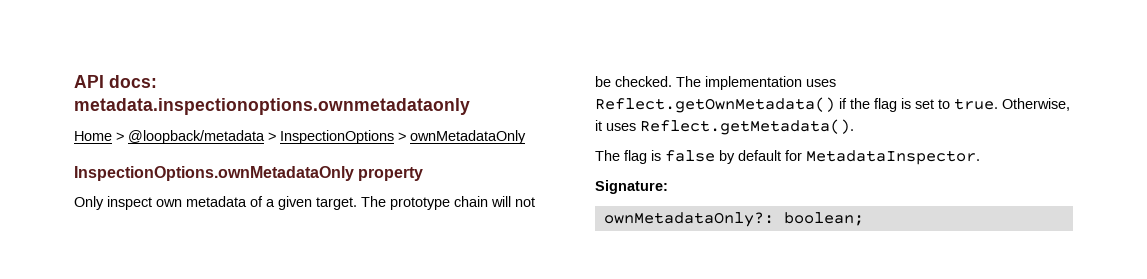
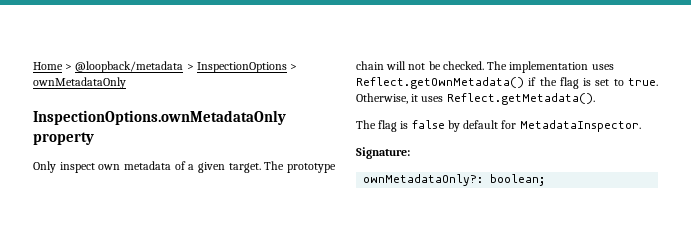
- API docs: metadata.inspectionoptions.ownmetadataonly

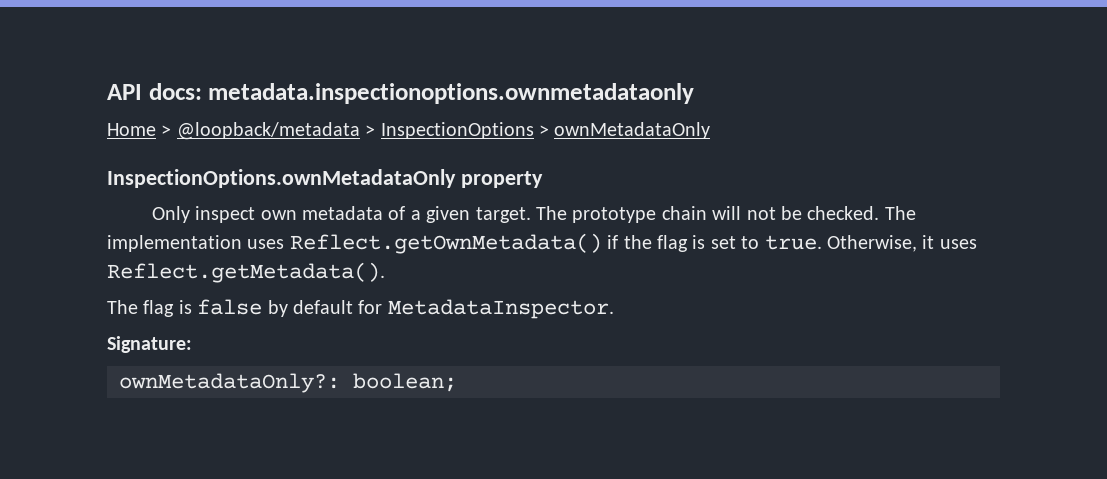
+ API docs: metadata.inspectionoptions.ownmetadataonly

